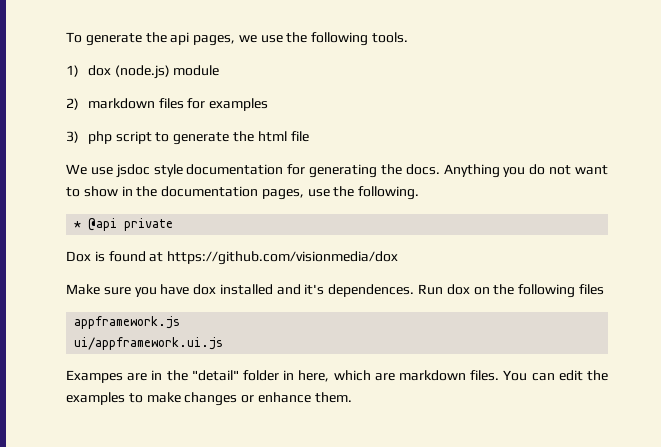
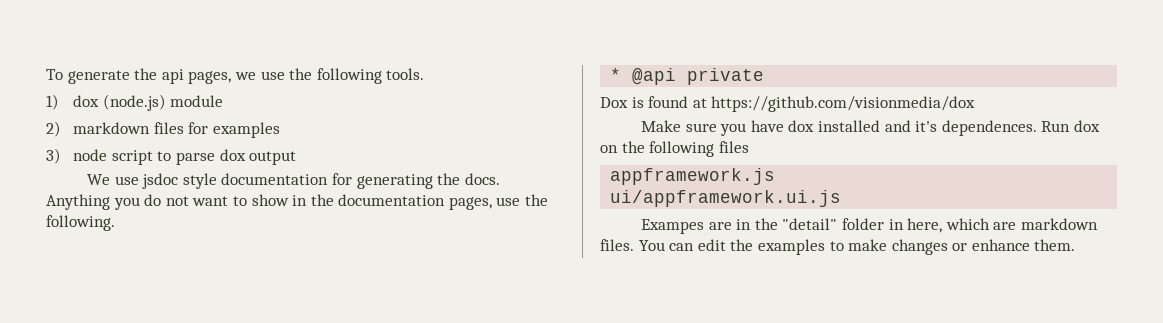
- 3) php script to generate the html file
+ 3) node script to parse dox output

